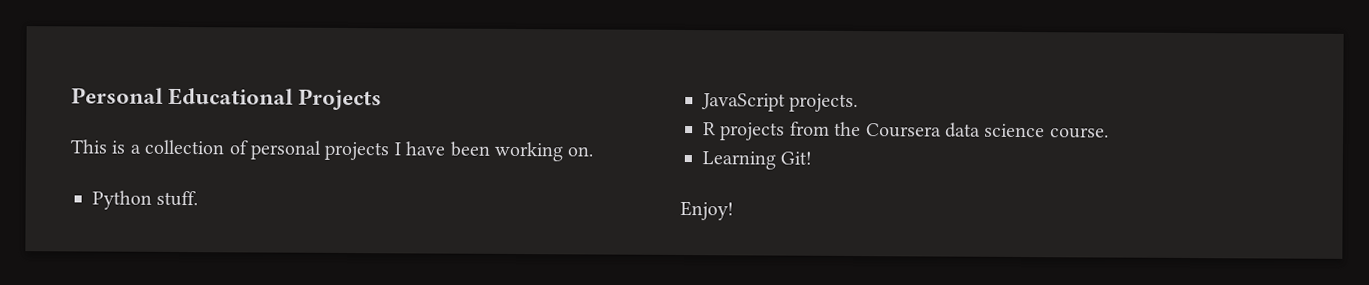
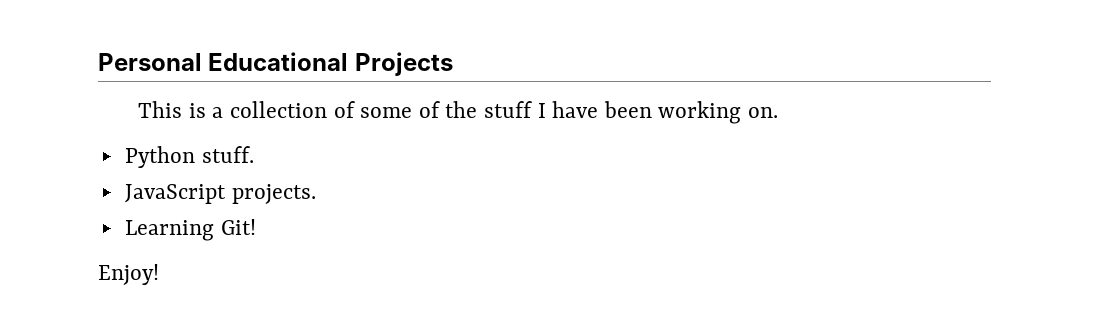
- This is a collection of personal projects I have been working on.
+ This is a collection of some of the stuff I have been working on.
- R projects from the Coursera data science course.

